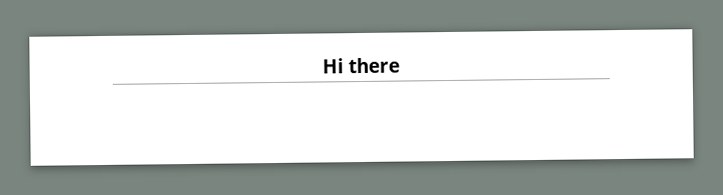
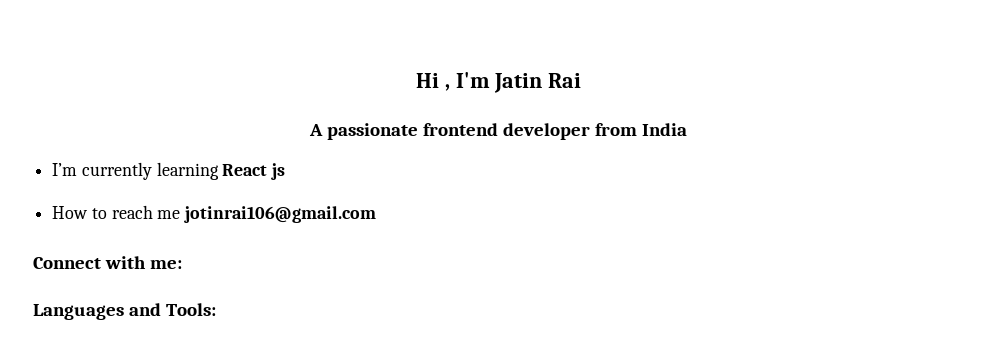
- Hi there
+ Hi , I'm Jatin Rai
+ A passionate frontend developer from India
+ I’m currently learning React js
+ How to reach me jotinrai106@gmail.com
+ Connect with me:
+ Languages and Tools:

